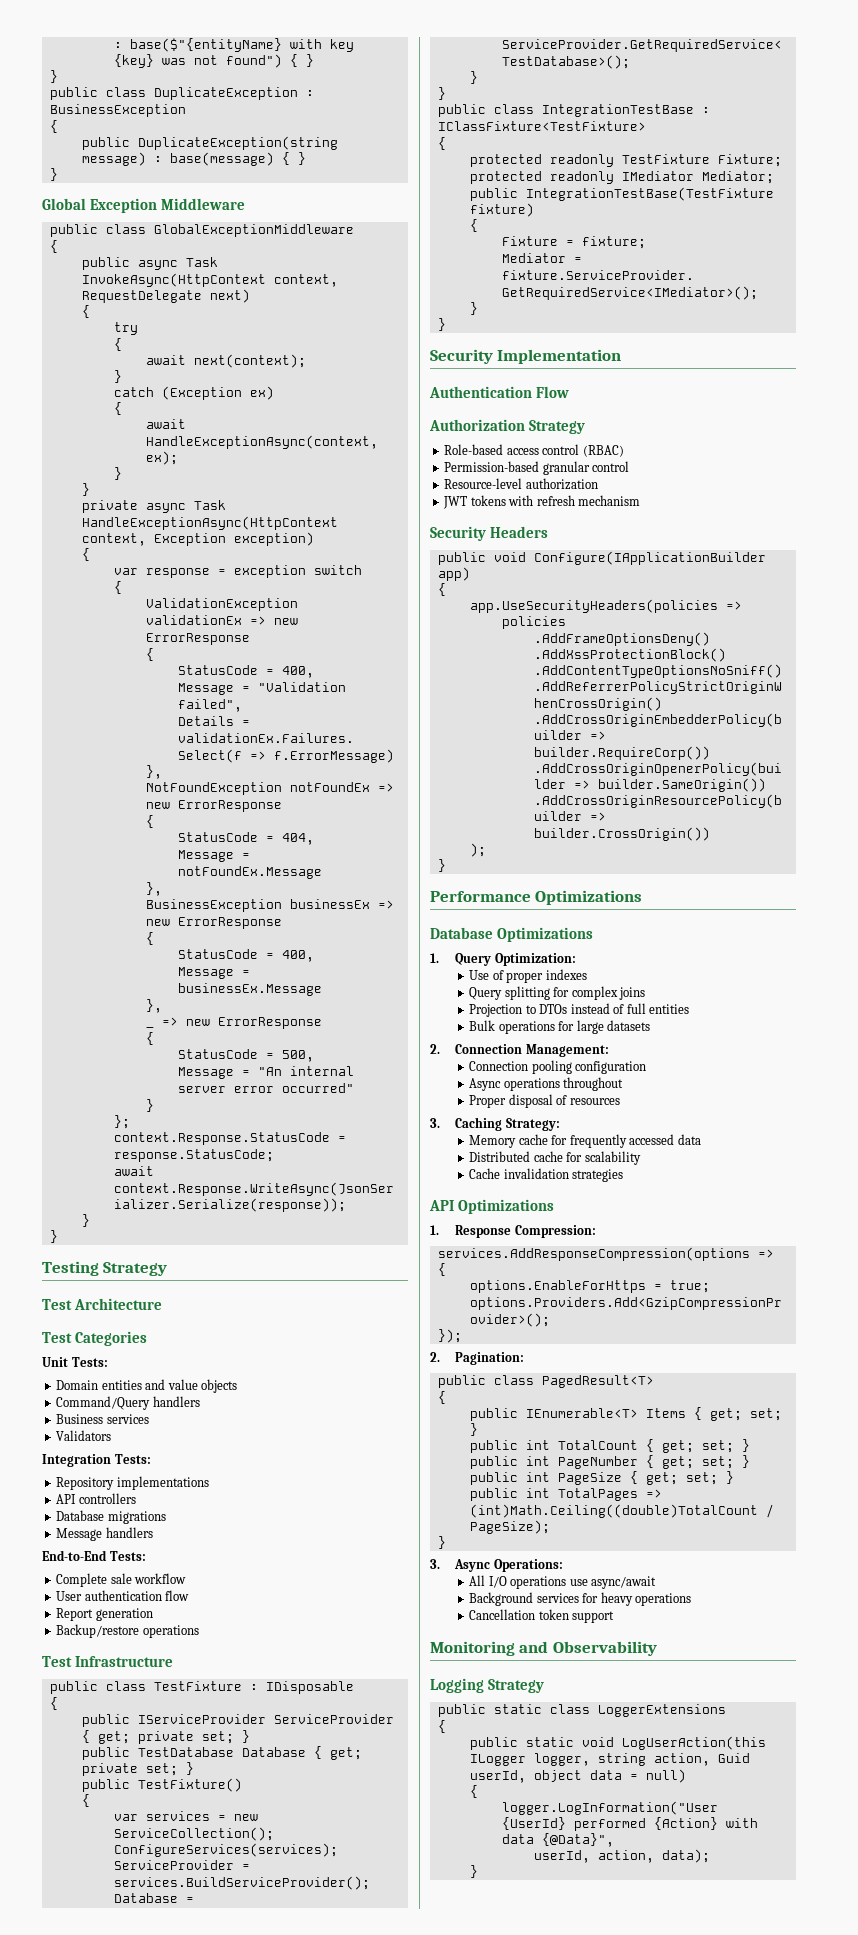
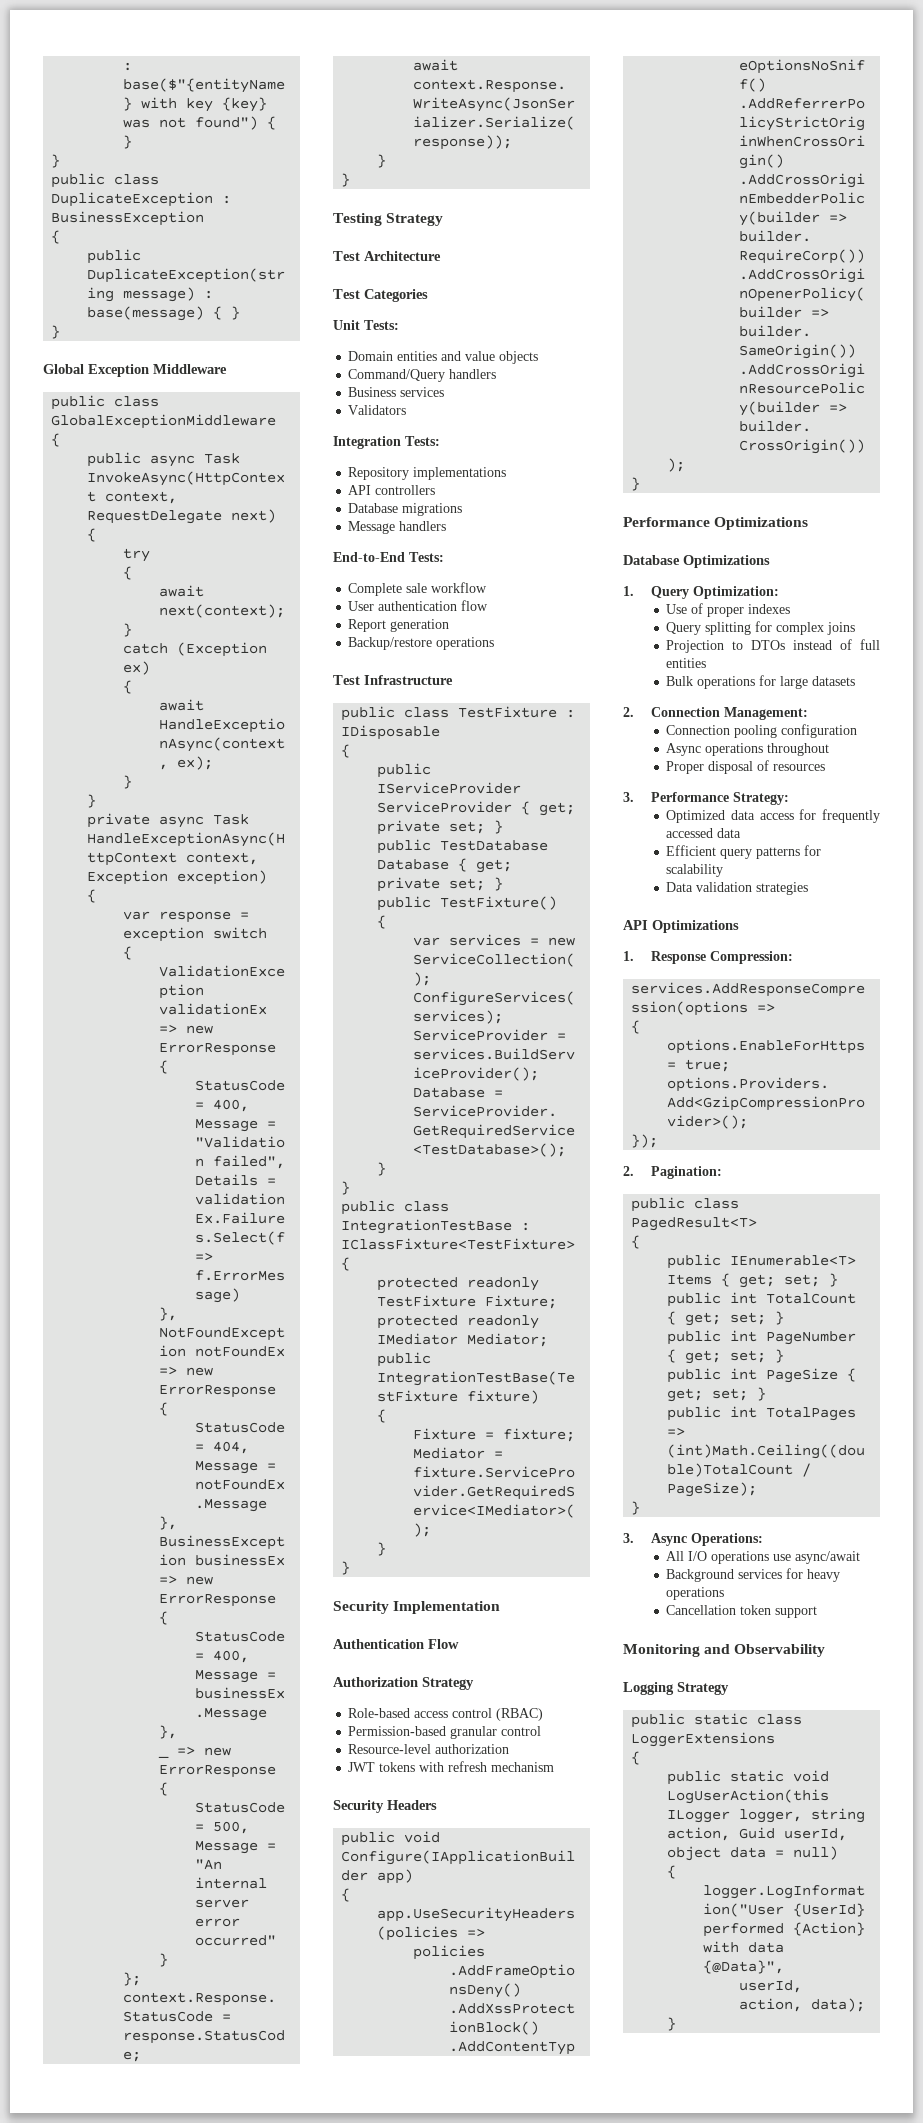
- 3. Caching Strategy:
+ 3. Performance Strategy:
- Memory cache for frequently accessed data
+ Optimized data access for frequently accessed data
- Distributed cache for scalability
+ Efficient query patterns for scalability
- Cache invalidation strategies
+ Data validation strategies

